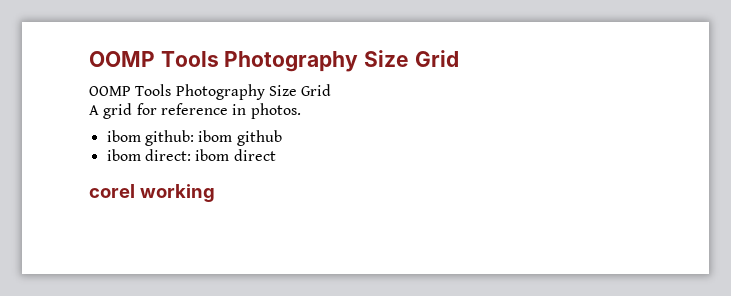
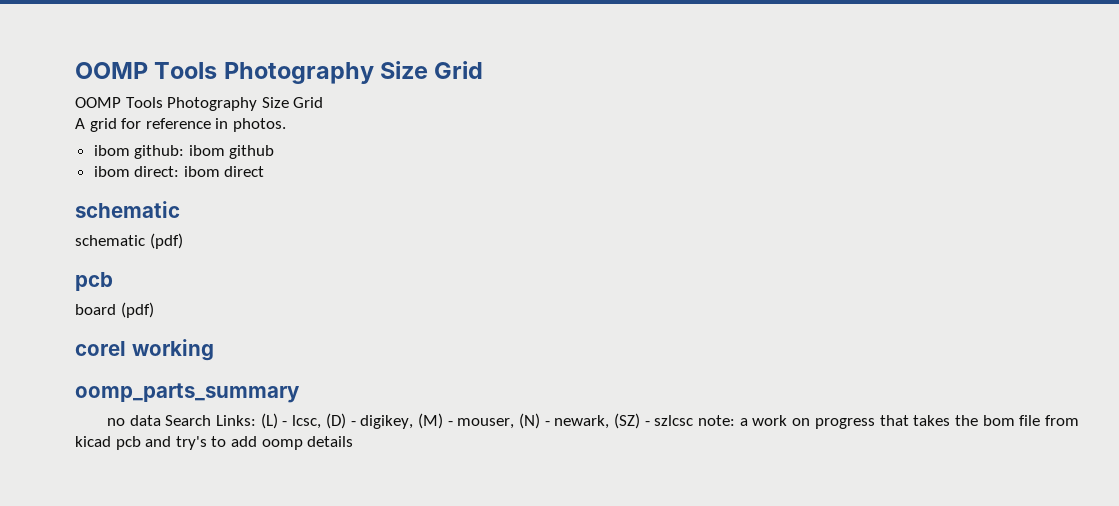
  ibom direct: ibom direct
+ schematic
+ schematic (pdf)
+ pcb
+ board (pdf)
  corel working
+ oomp_parts_summary
+ no data Search Links: (L) - lcsc, (D) - digikey, (M) - mouser, (N) - newark, (SZ) - szlcsc note: a work on progress that takes the bom file from kicad pcb and try's to add oomp details

